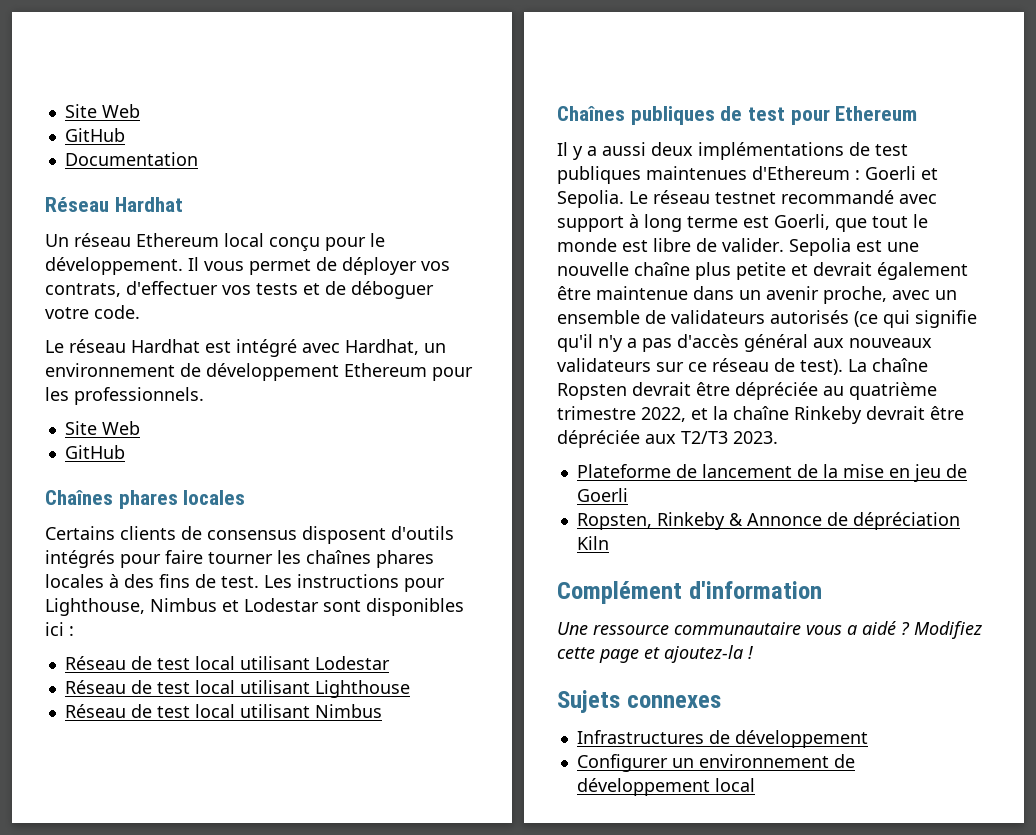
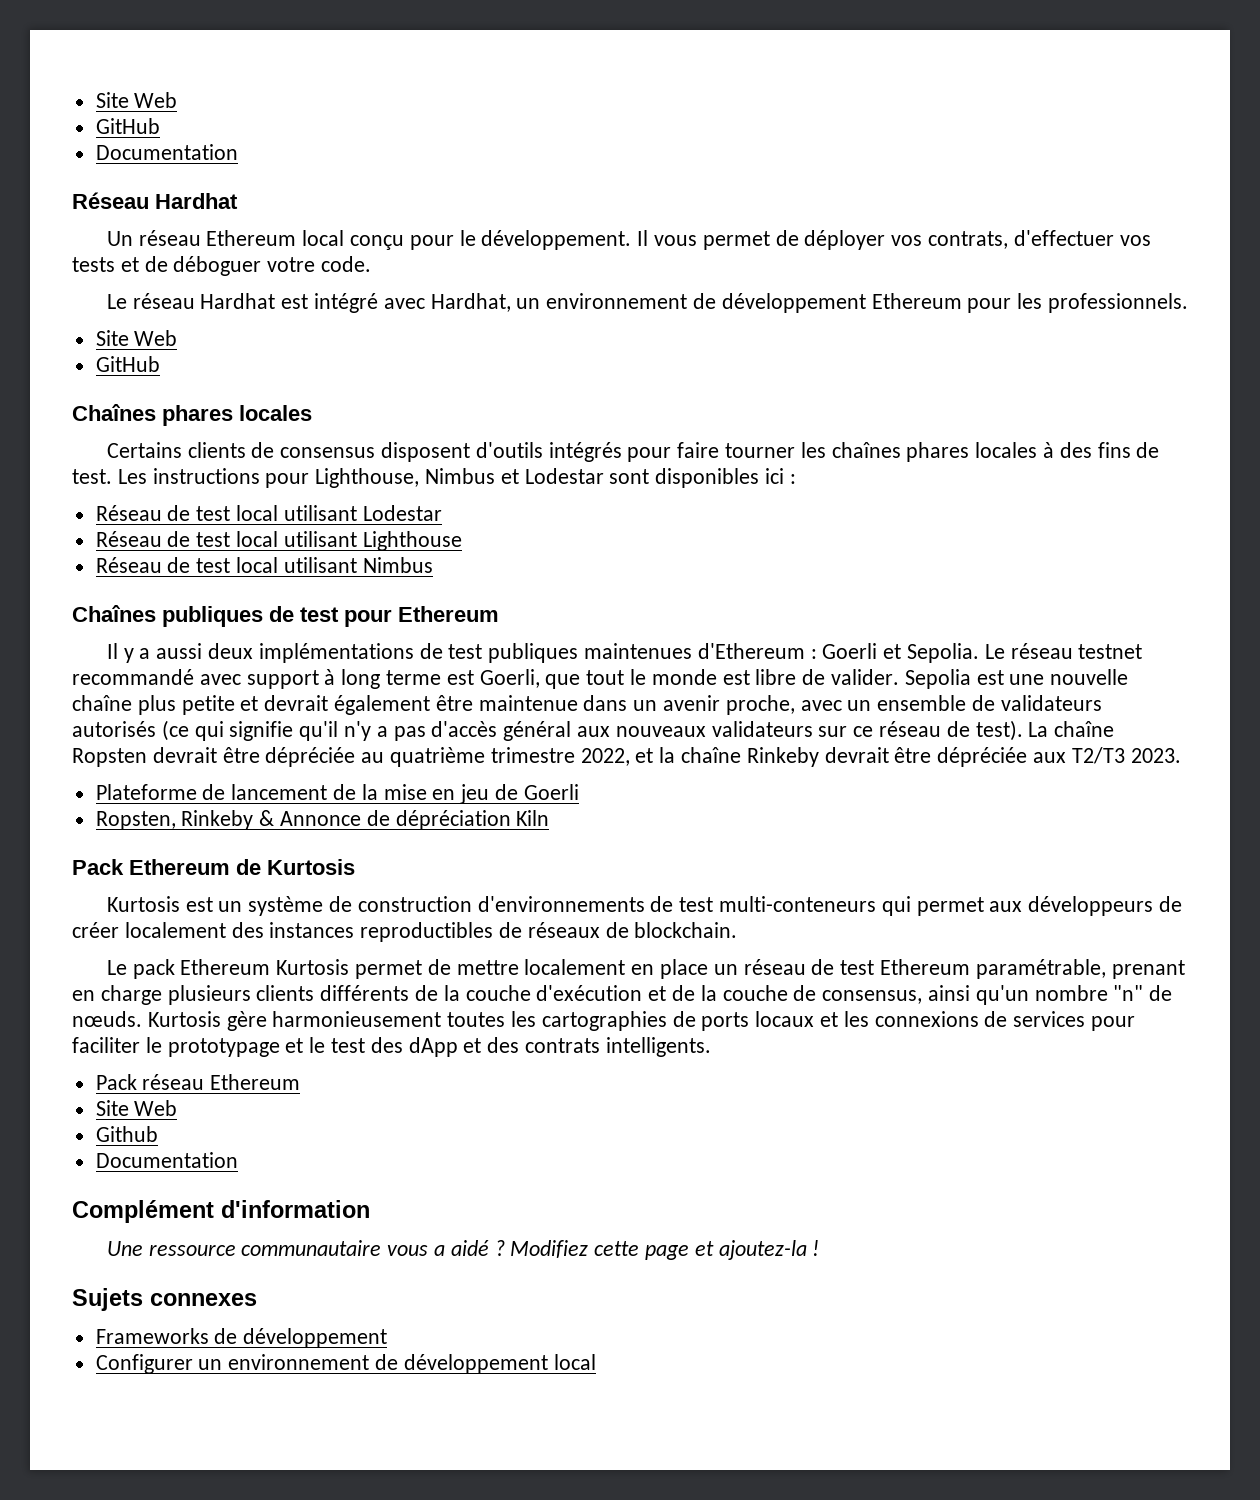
+ Pack Ethereum de Kurtosis
+ Kurtosis est un système de construction d'environnements de test multi-conteneurs qui permet aux développeurs de créer localement des instances reproductibles de réseaux de blockchain.
+ Le pack Ethereum Kurtosis permet de mettre localement en place un réseau de test Ethereum paramétrable, prenant en charge plusieurs clients différents de la couche d'exécution et de la couche de consensus, ainsi qu'un nombre "n" de nœuds. Kurtosis gère harmonieusement toutes les cartographies de ports locaux et les connexions de services pour faciliter le prototypage et le test des dApp et des contrats intelligents.
+ Pack réseau Ethereum
+ Site Web
+ Github
+ Documentation
- Infrastructures de développement
+ Frameworks de développement

